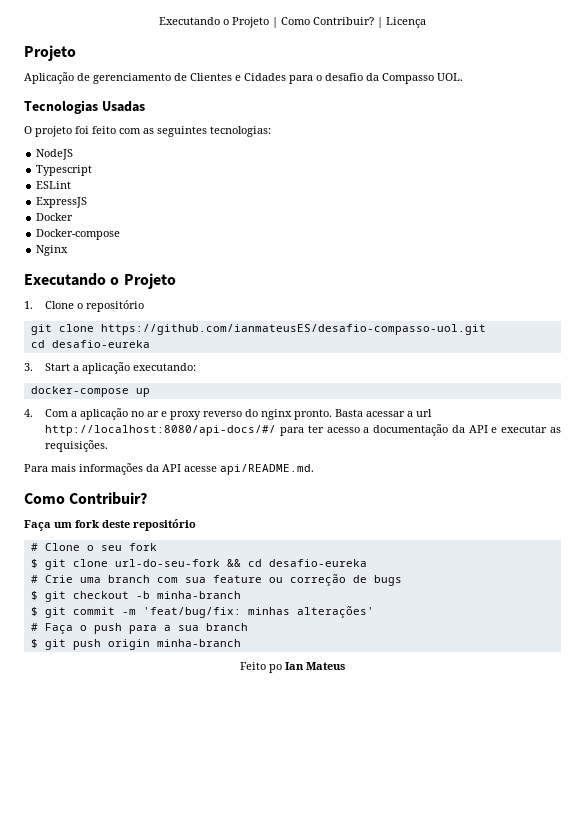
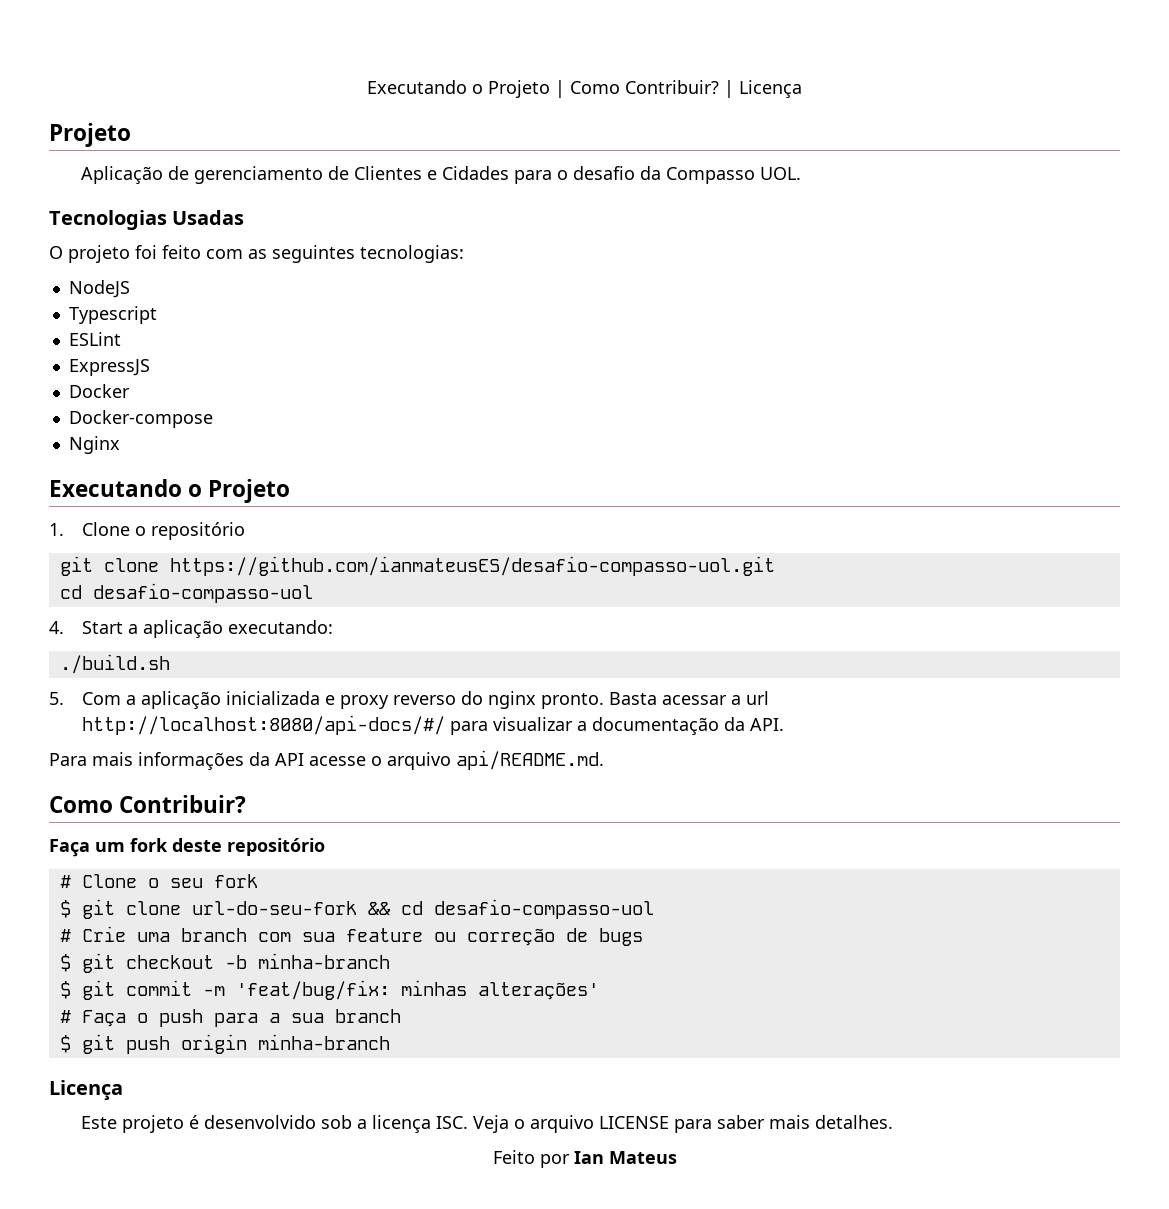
  git clone https://github.com/ianmateusES/desafio-compasso-uol.git
- cd desafio-eureka
- 3. Start a aplicação executando:
+ cd desafio-compasso-uol
+ 4. Start a aplicação executando:
- docker-compose up
- 4. Com a aplicação no ar e proxy reverso do nginx pronto.
+ ./build.sh
+ 5. Com a aplicação inicializada e proxy reverso do nginx pronto.
- Basta acessar a url http://localhost:8080/api-docs/#/ para ter acesso a documentação da API e executar as requisições.
+ Basta acessar a url http://localhost:8080/api-docs/#/ para visualizar a documentação da API.
- Para mais informações da API acesse api/README.md.
+ Para mais informações da API acesse o arquivo api/README.md.
- $ git clone url-do-seu-fork && cd desafio-eureka
+ $ git clone url-do-seu-fork && cd desafio-compasso-uol
  $ git push origin minha-branch
+ Licença
+ Este projeto é desenvolvido sob a licença ISC. Veja o arquivo LICENSE para saber mais detalhes.
- Feito po Ian Mateus
+ Feito por Ian Mateus

